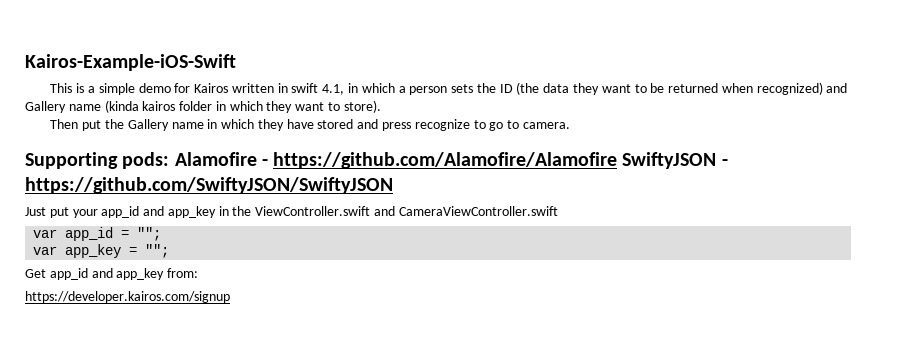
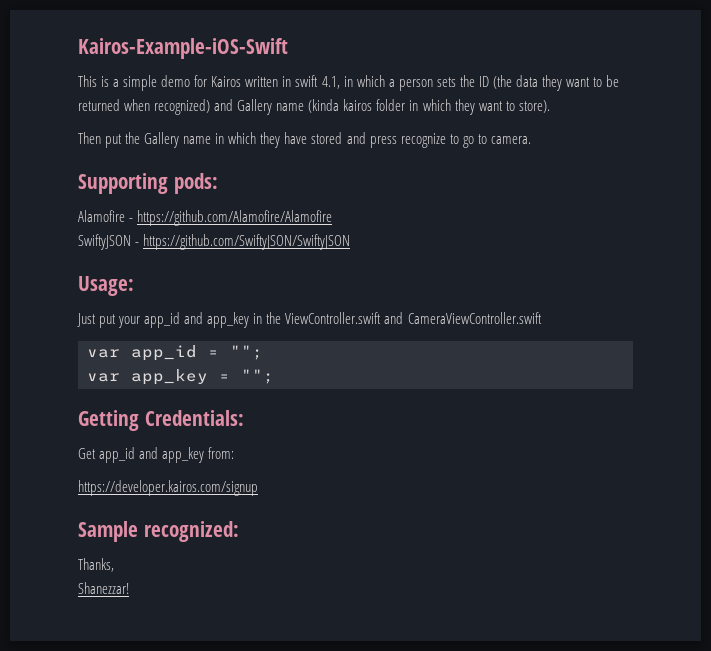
- Supporting pods: Alamofire - https://github.com/Alamofire/Alamofire SwiftyJSON - https://github.com/SwiftyJSON/SwiftyJSON
+ Supporting pods:
+ Alamofire - https://github.com/Alamofire/Alamofire
+ SwiftyJSON - https://github.com/SwiftyJSON/SwiftyJSON
+ Usage:
+ Getting Credentials:
+ Sample recognized:
+ Thanks,
+ Shanezzar!

